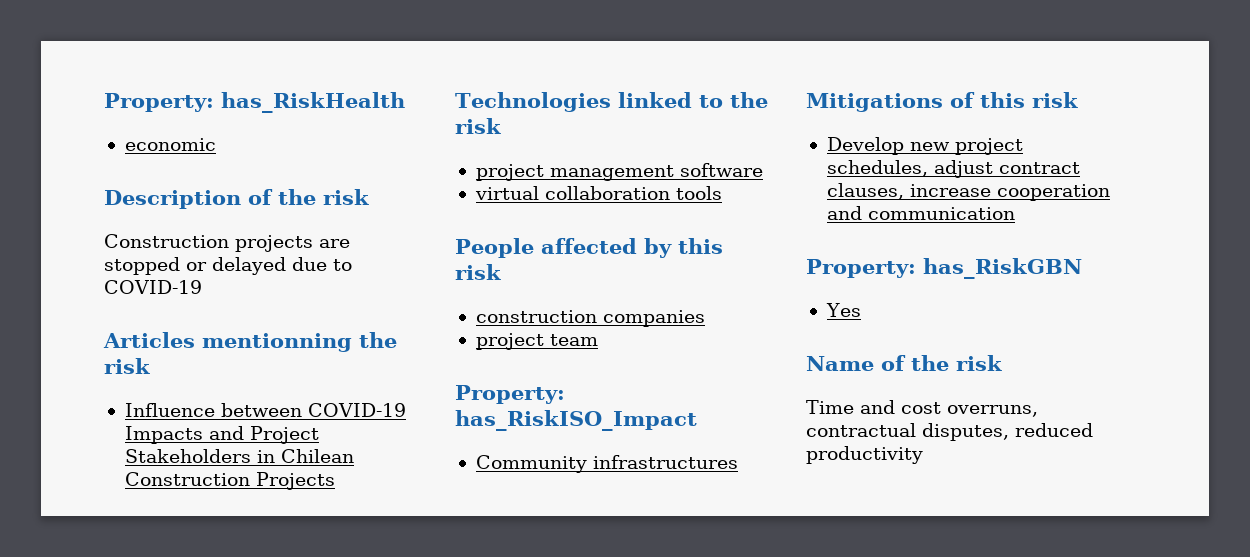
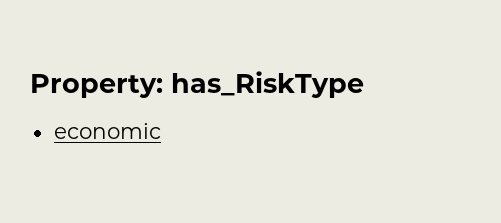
- Property: has_RiskHealth
+ Property: has_RiskType
- Description of the risk
- Construction projects are stopped or delayed due to COVID-19
- Articles mentionning the risk
- Influence between COVID-19 Impacts and Project Stakeholders in Chilean Construction Projects
- Technologies linked to the risk
- project management software
- virtual collaboration tools
- People affected by this risk
- construction companies
- project team
- Property: has_RiskISO_Impact
- Community infrastructures
- Mitigations of this risk
- Develop new project schedules, adjust contract clauses, increase cooperation and communication
- Property: has_RiskGBN
- Yes
- Name of the risk
- Time and cost overruns, contractual disputes, reduced productivity

